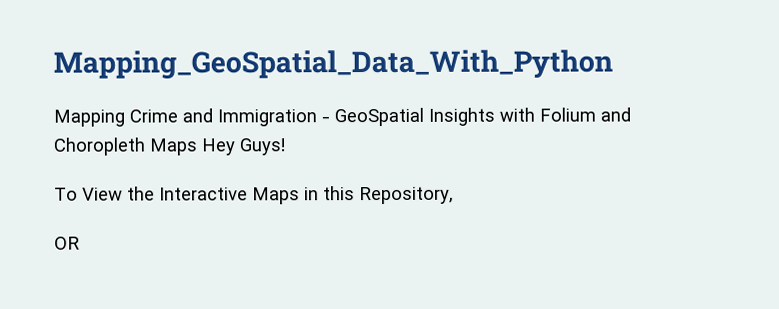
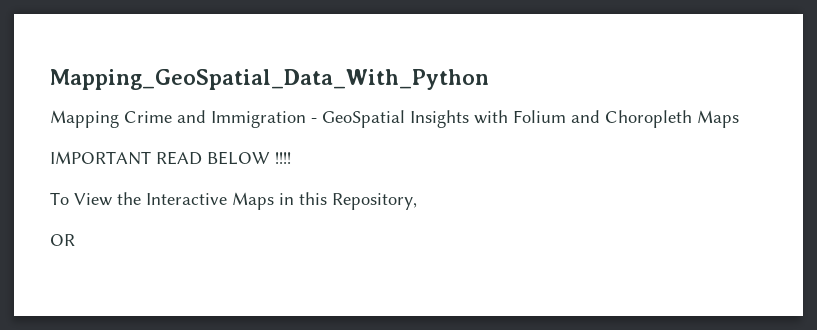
- Mapping Crime and Immigration - GeoSpatial Insights with Folium and Choropleth Maps Hey Guys!
+ Mapping Crime and Immigration - GeoSpatial Insights with Folium and Choropleth Maps
+ IMPORTANT READ BELOW !!!!

